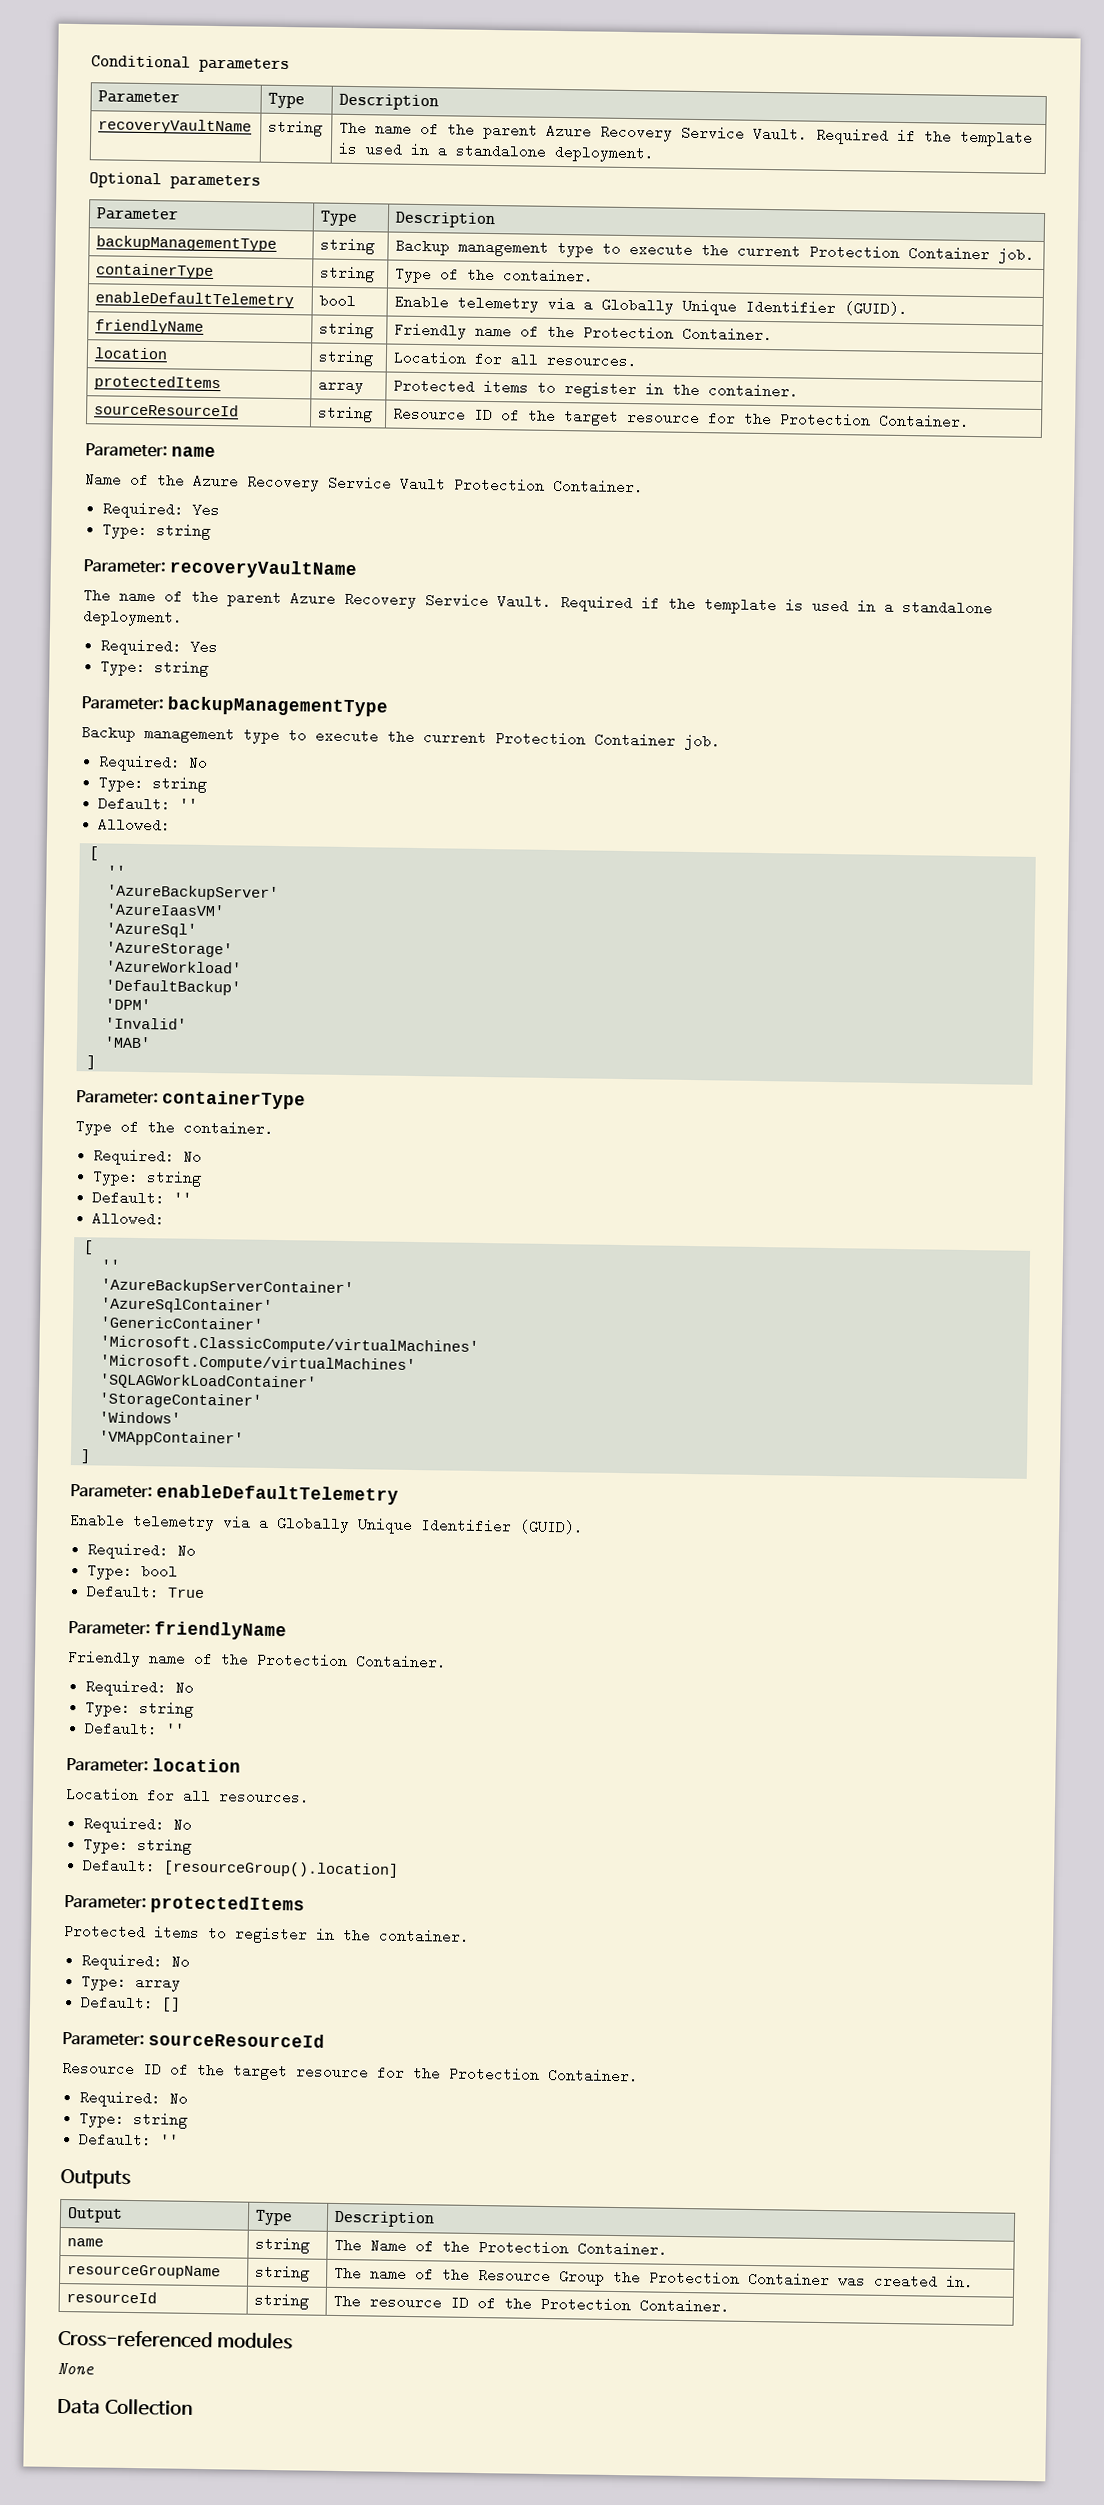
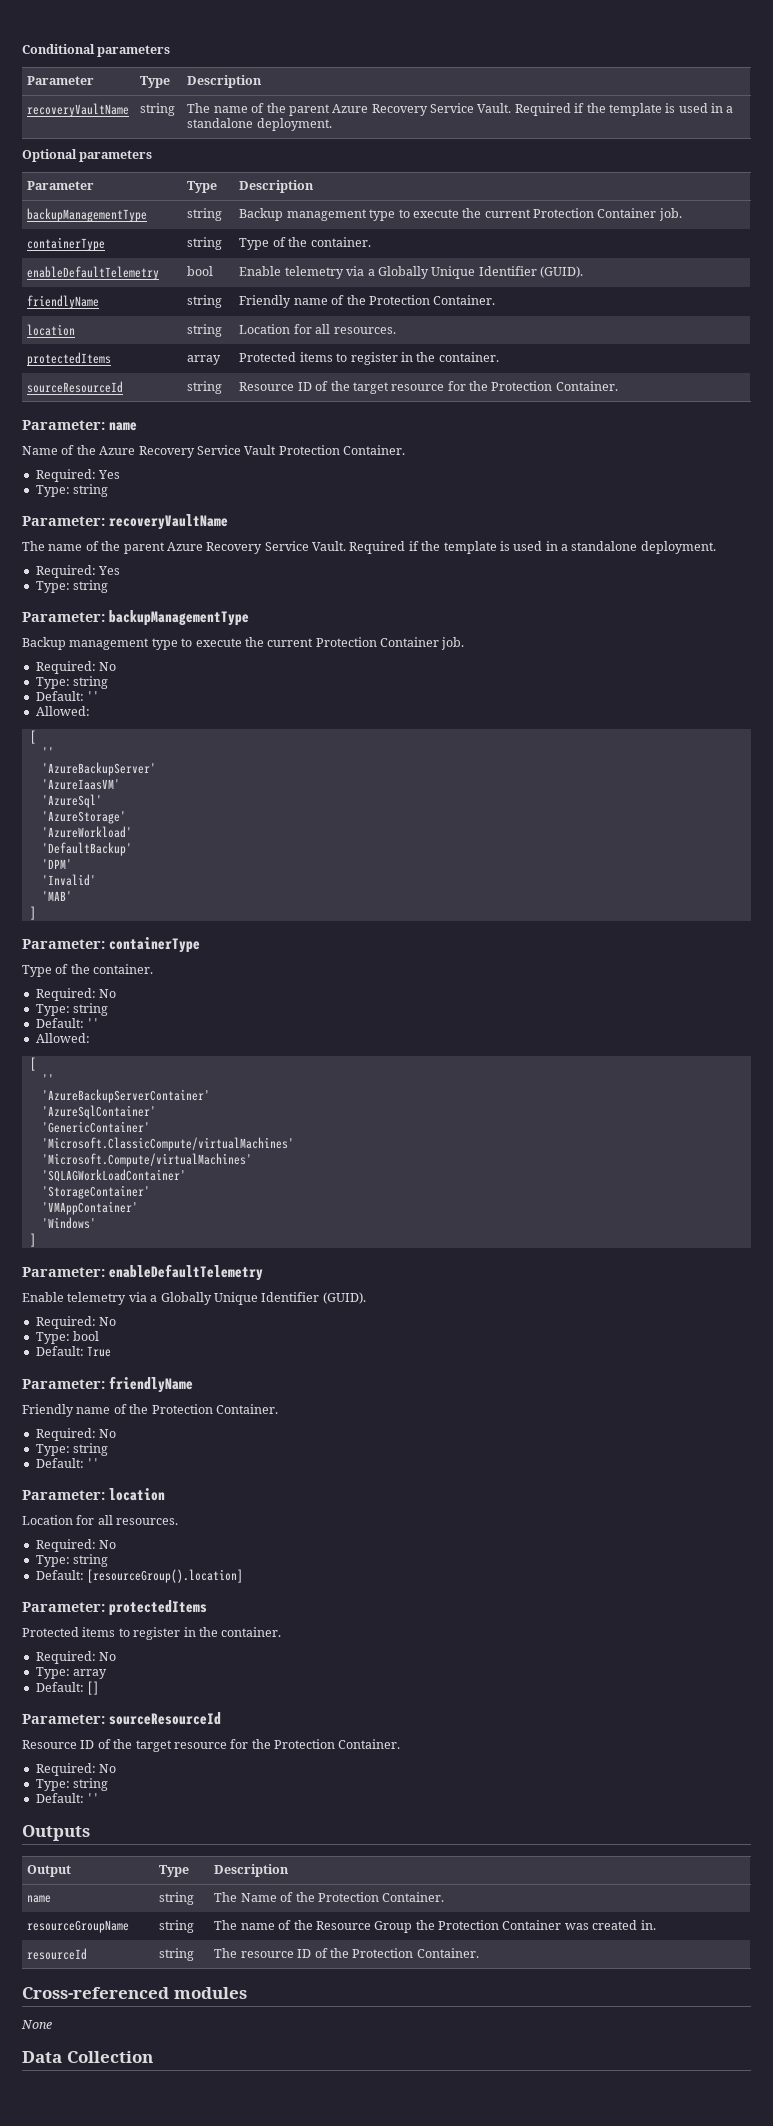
+ 'VMAppContainer'
- 'VMAppContainer'

